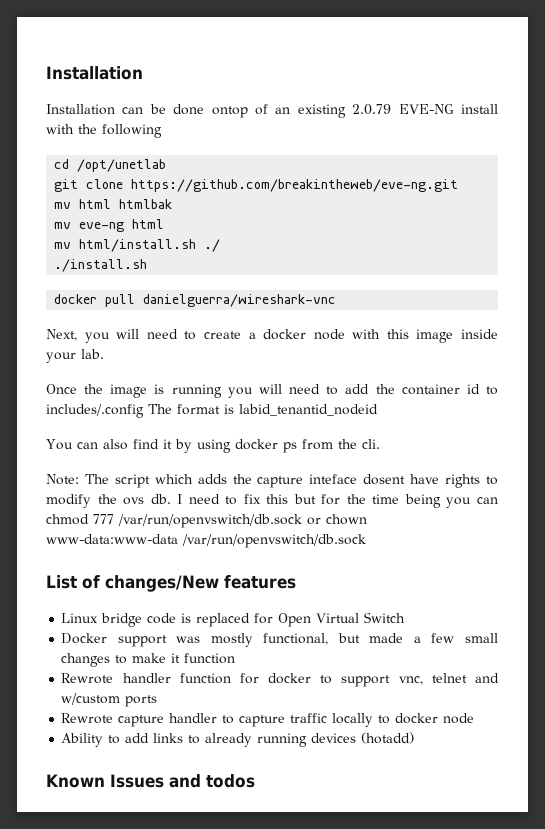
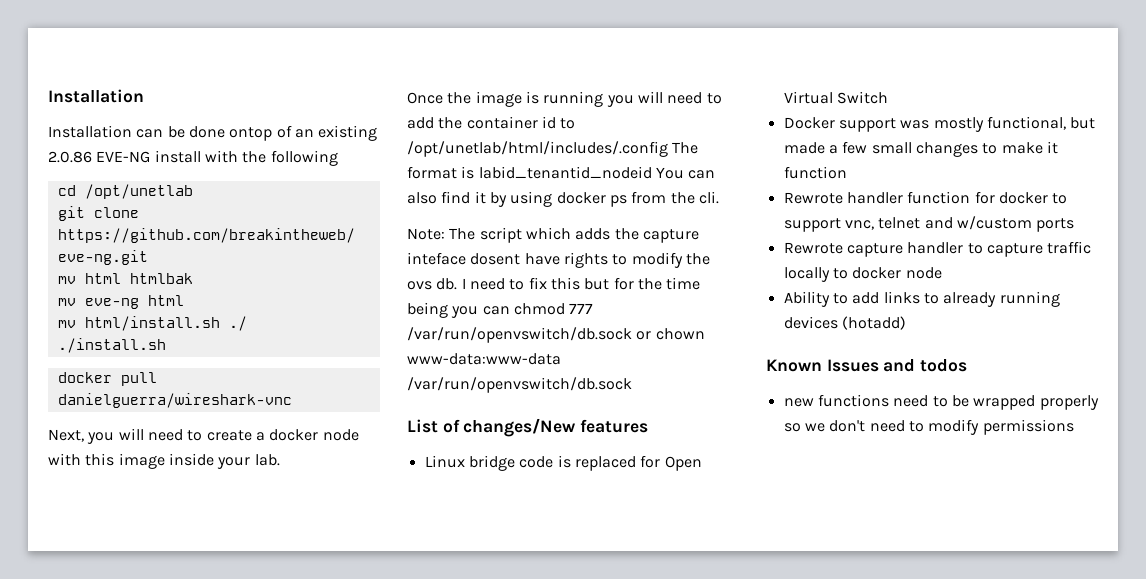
- Installation can be done ontop of an existing 2.0.79 EVE-NG install with the following
+ Installation can be done ontop of an existing 2.0.86 EVE-NG install with the following
- Once the image is running you will need to add the container id to includes/.config The format is labid_tenantid_nodeid
- You can also find it by using docker ps from the cli.
+ Once the image is running you will need to add the container id to /opt/unetlab/html/includes/.config The format is labid_tenantid_nodeid You can also find it by using docker ps from the cli.
+ new functions need to be wrapped properly so we don't need to modify permissions

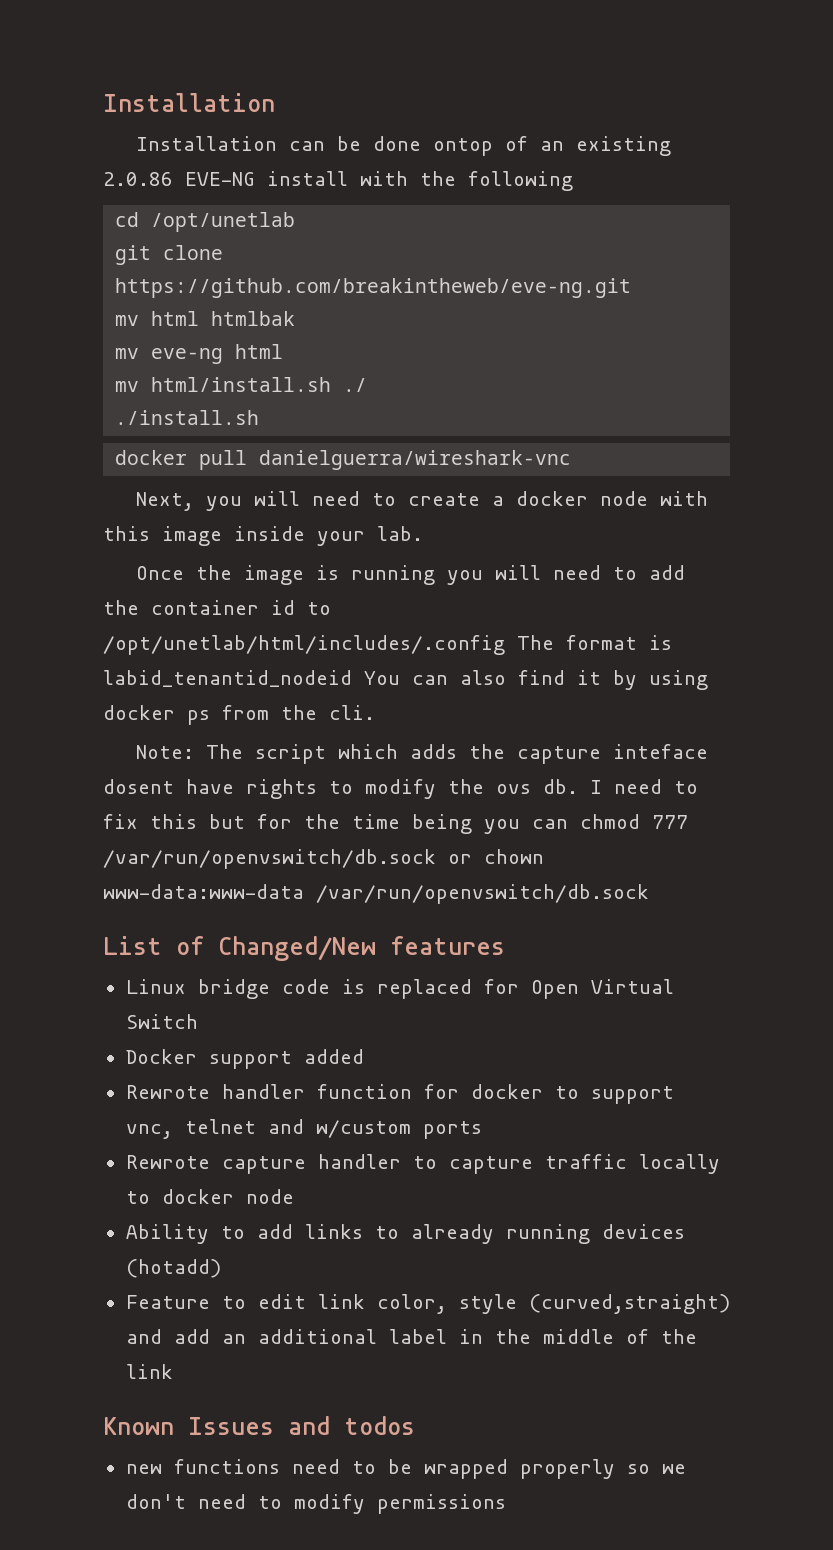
- List of changes/New features
+ List of Changed/New features
- Docker support was mostly functional, but made a few small changes to make it function
+ Docker support added
+ Feature to edit link color, style (curved,straight) and add an additional label in the middle of the link

